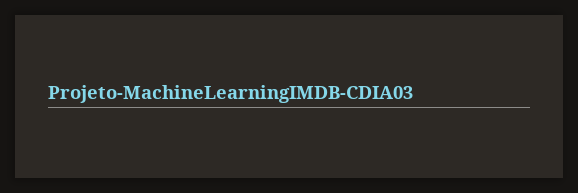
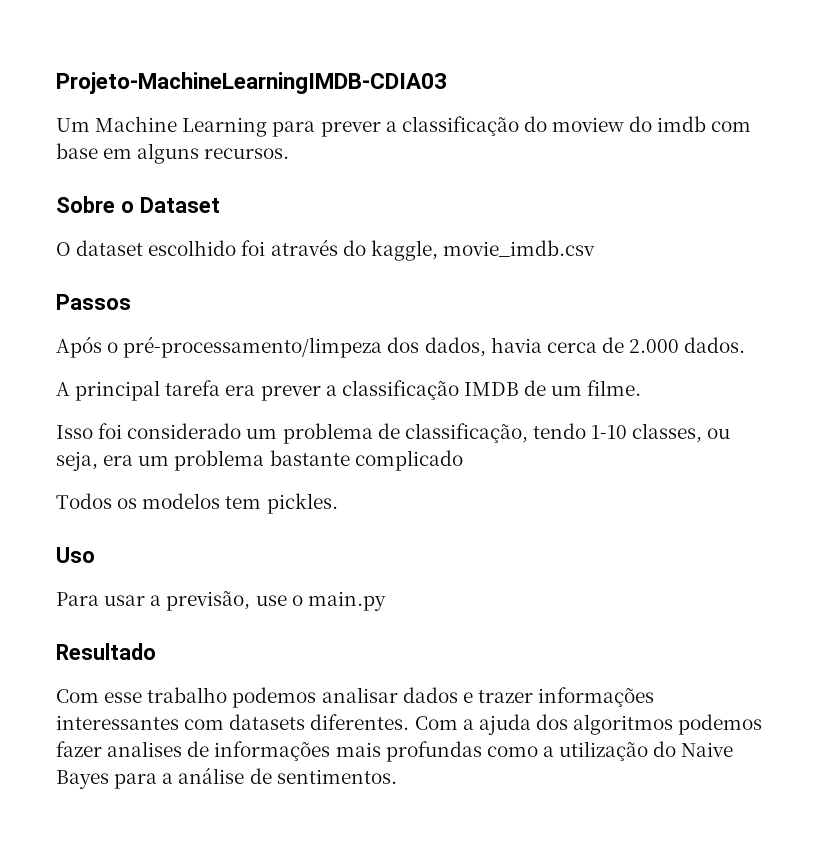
+ Um Machine Learning para prever a classificação do moview do imdb com base em alguns recursos.
+ Sobre o Dataset
+ O dataset escolhido foi através do kaggle, movie_imdb.csv
+ Passos
+ Após o pré-processamento/limpeza dos dados, havia cerca de 2.000 dados.
+ A principal tarefa era prever a classificação IMDB de um filme.
+ Isso foi considerado um problema de classificação, tendo 1-10 classes, ou seja, era um problema bastante complicado
+ Todos os modelos tem pickles.
+ Uso
+ Para usar a previsão, use o main.py
+ Resultado
+ Com esse trabalho podemos analisar dados e trazer informações interessantes com datasets diferentes. Com a ajuda dos algoritmos podemos fazer analises de informações mais profundas como a utilização do Naive Bayes para a análise de sentimentos.

